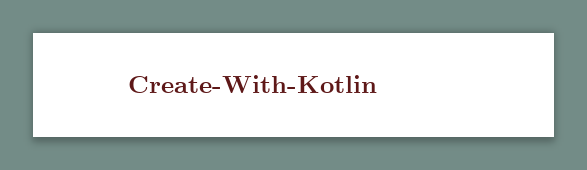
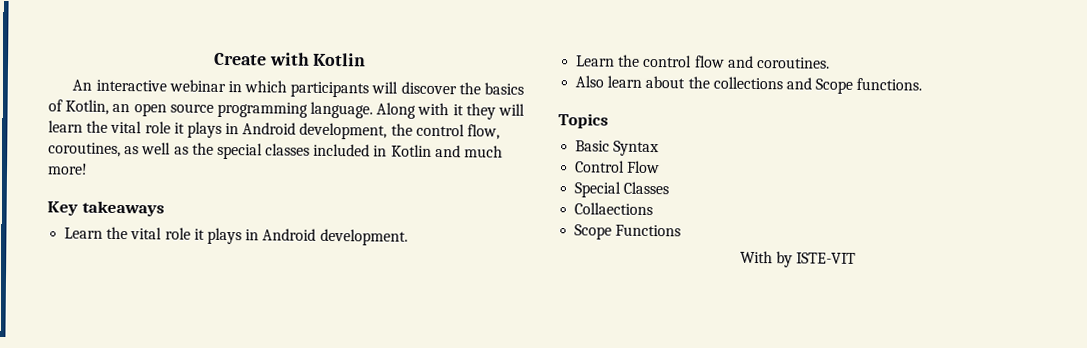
- Create-With-Kotlin
+ Create with Kotlin
+ An interactive webinar in which participants will discover the basics of Kotlin, an open source programming language. Along with it they will learn the vital role it plays in Android development, the control flow, coroutines, as well as the special classes included in Kotlin and much more!
+ Key takeaways
+ Learn the vital role it plays in Android development.
+ Learn the control flow and coroutines.
+ Also learn about the collections and Scope functions.
+ Topics
+ Basic Syntax
+ Control Flow
+ Special Classes
+ Collaections
+ Scope Functions
+ With by ISTE-VIT

